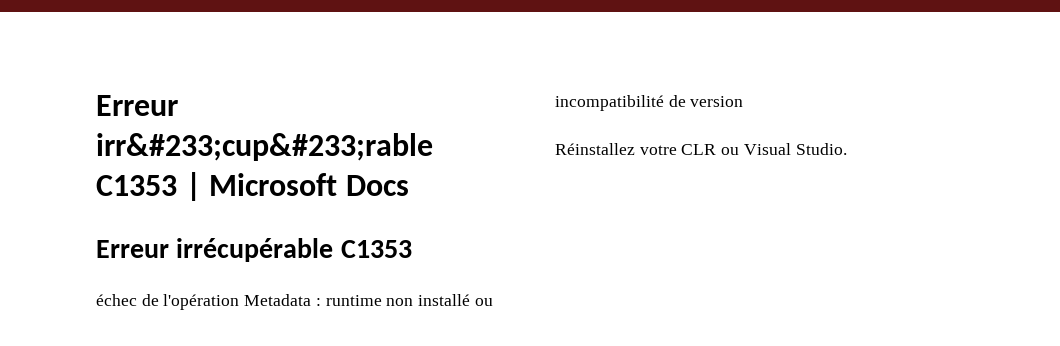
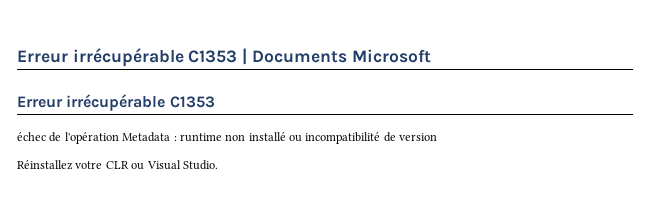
- Erreur irr&#233;cup&#233;rable C1353 | Microsoft Docs
+ Erreur irrécupérable C1353 | Documents Microsoft

